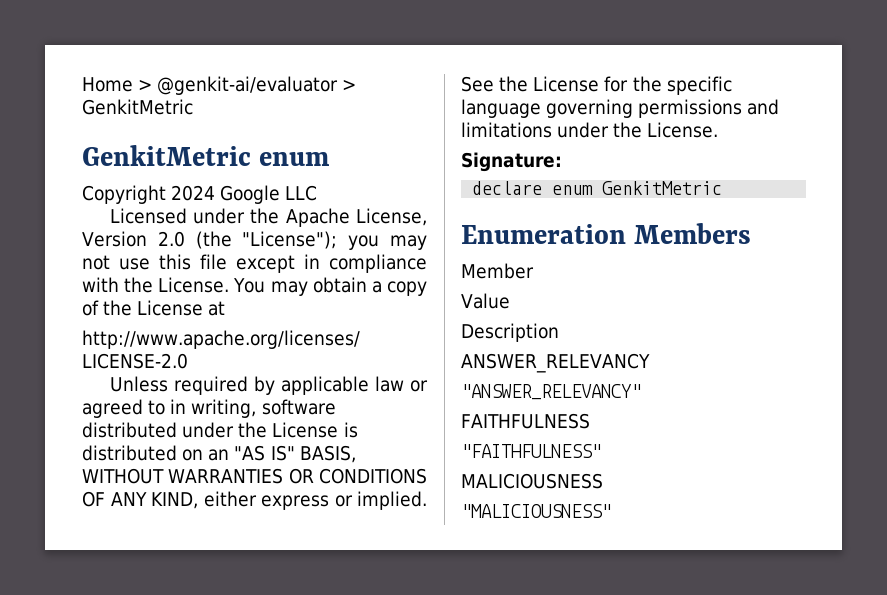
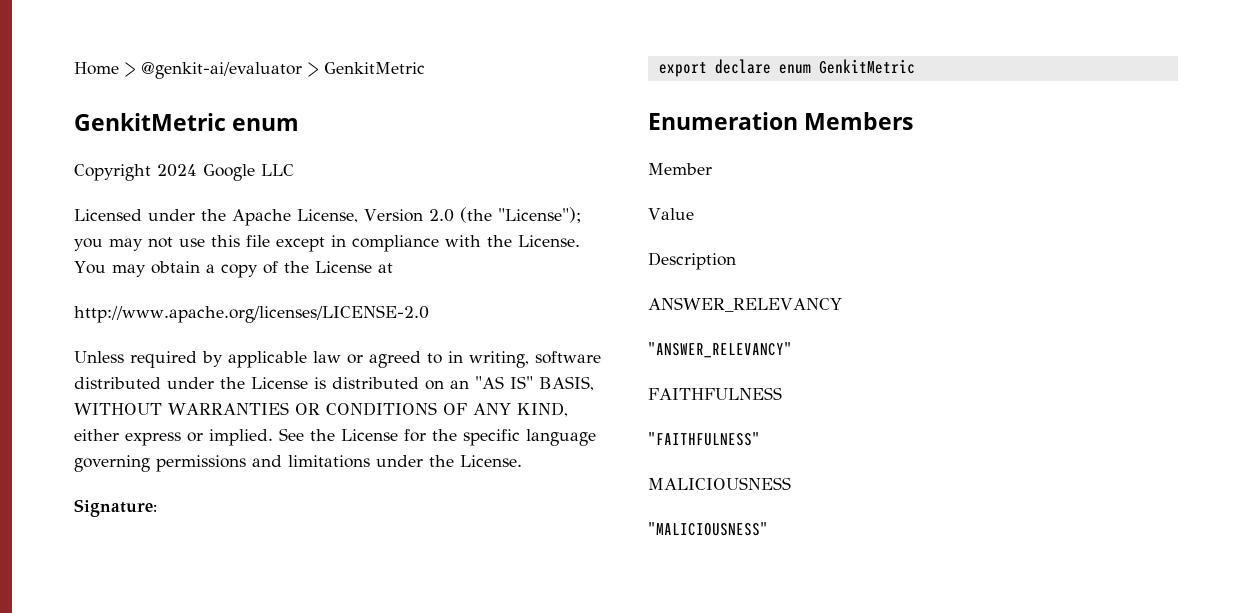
- declare enum GenkitMetric
+ export declare enum GenkitMetric

